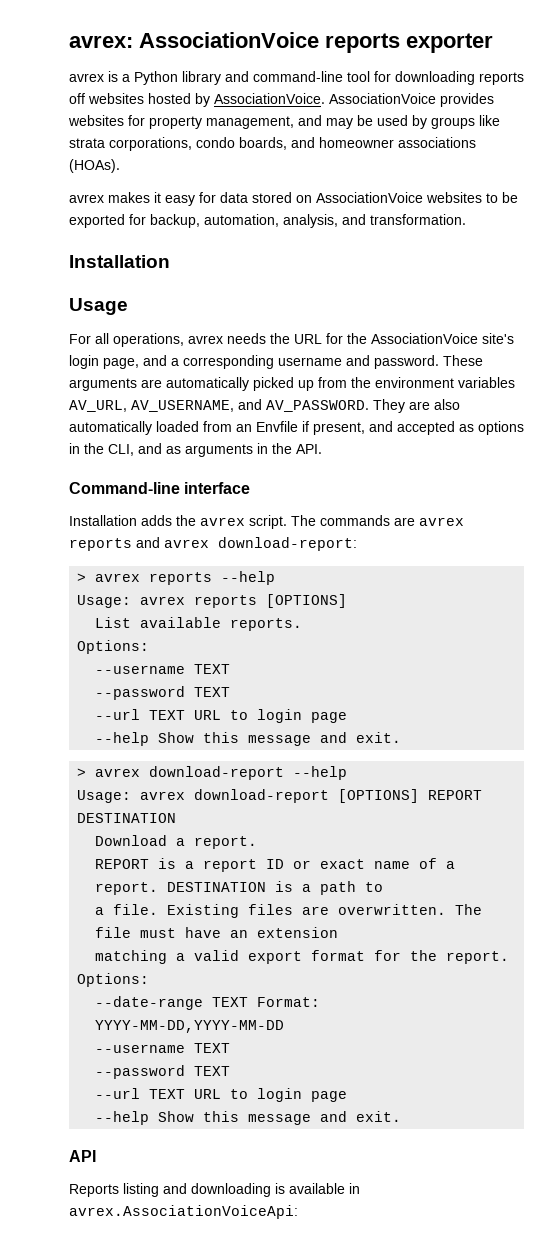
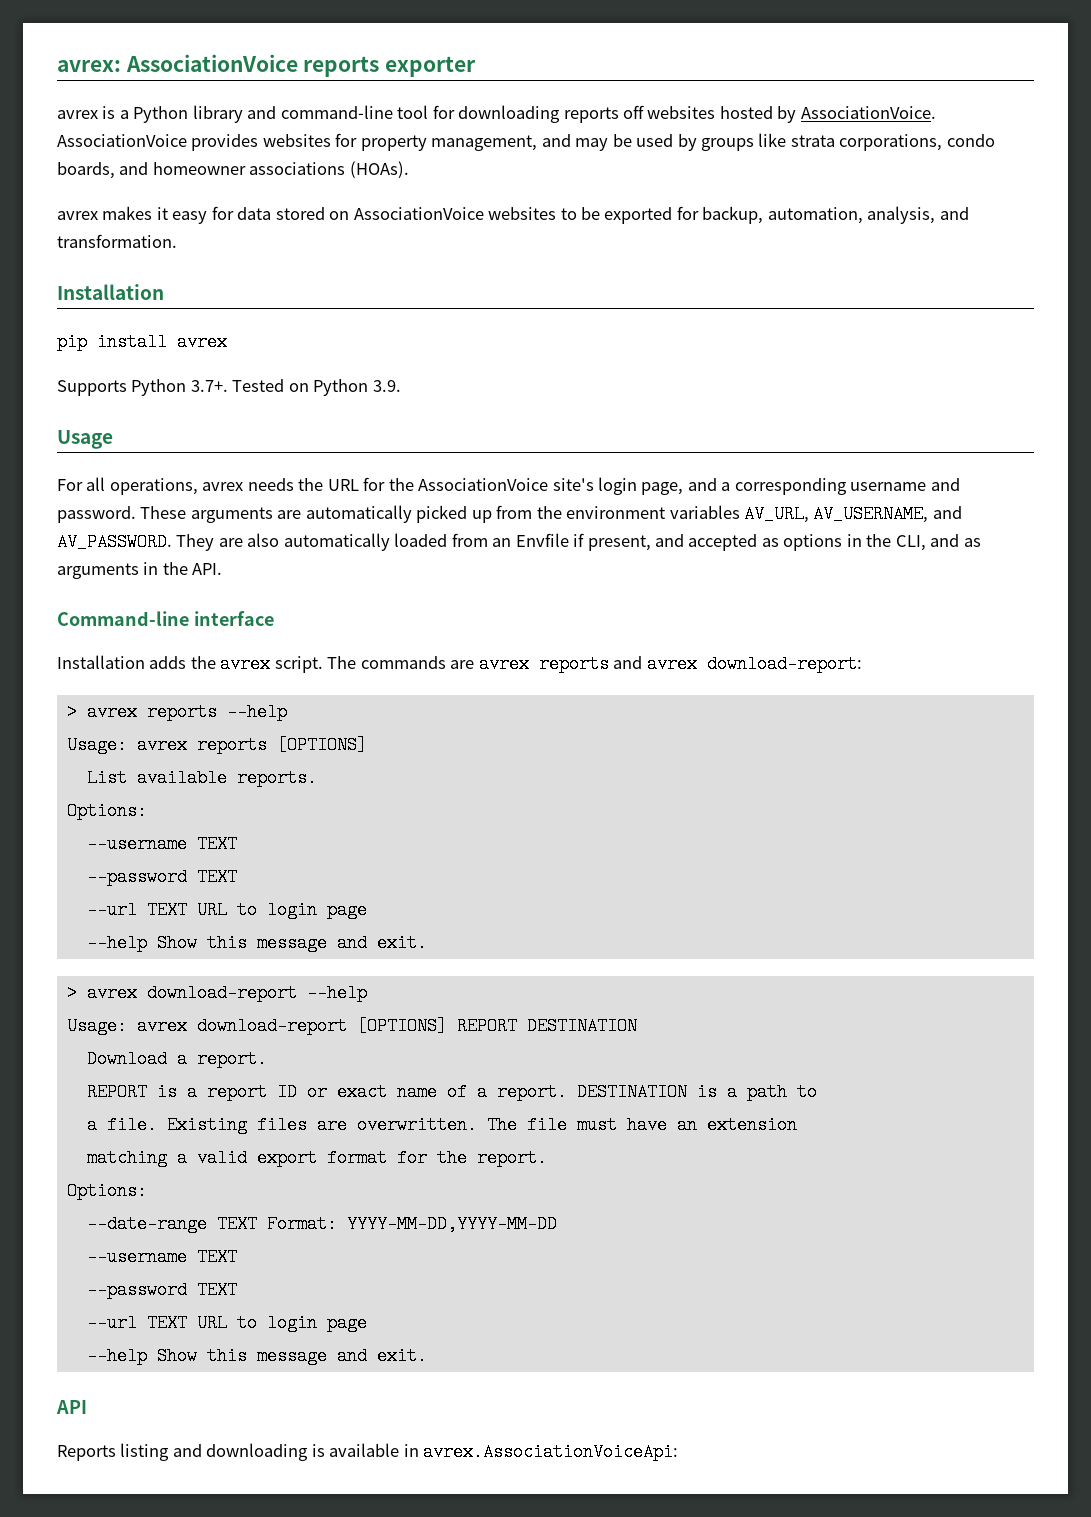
+ pip install avrex
+ Supports Python 3.7+. Tested on Python 3.9.

